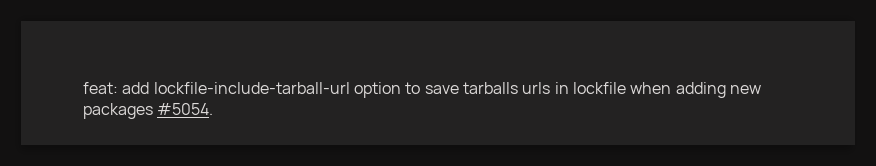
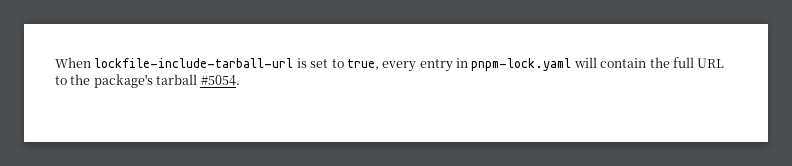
- feat: add lockfile-include-tarball-url option to save tarballs urls in lockfile when adding new packages #5054.
+ When lockfile-include-tarball-url is set to true, every entry in pnpm-lock.yaml will contain the full URL to the package's tarball #5054.

